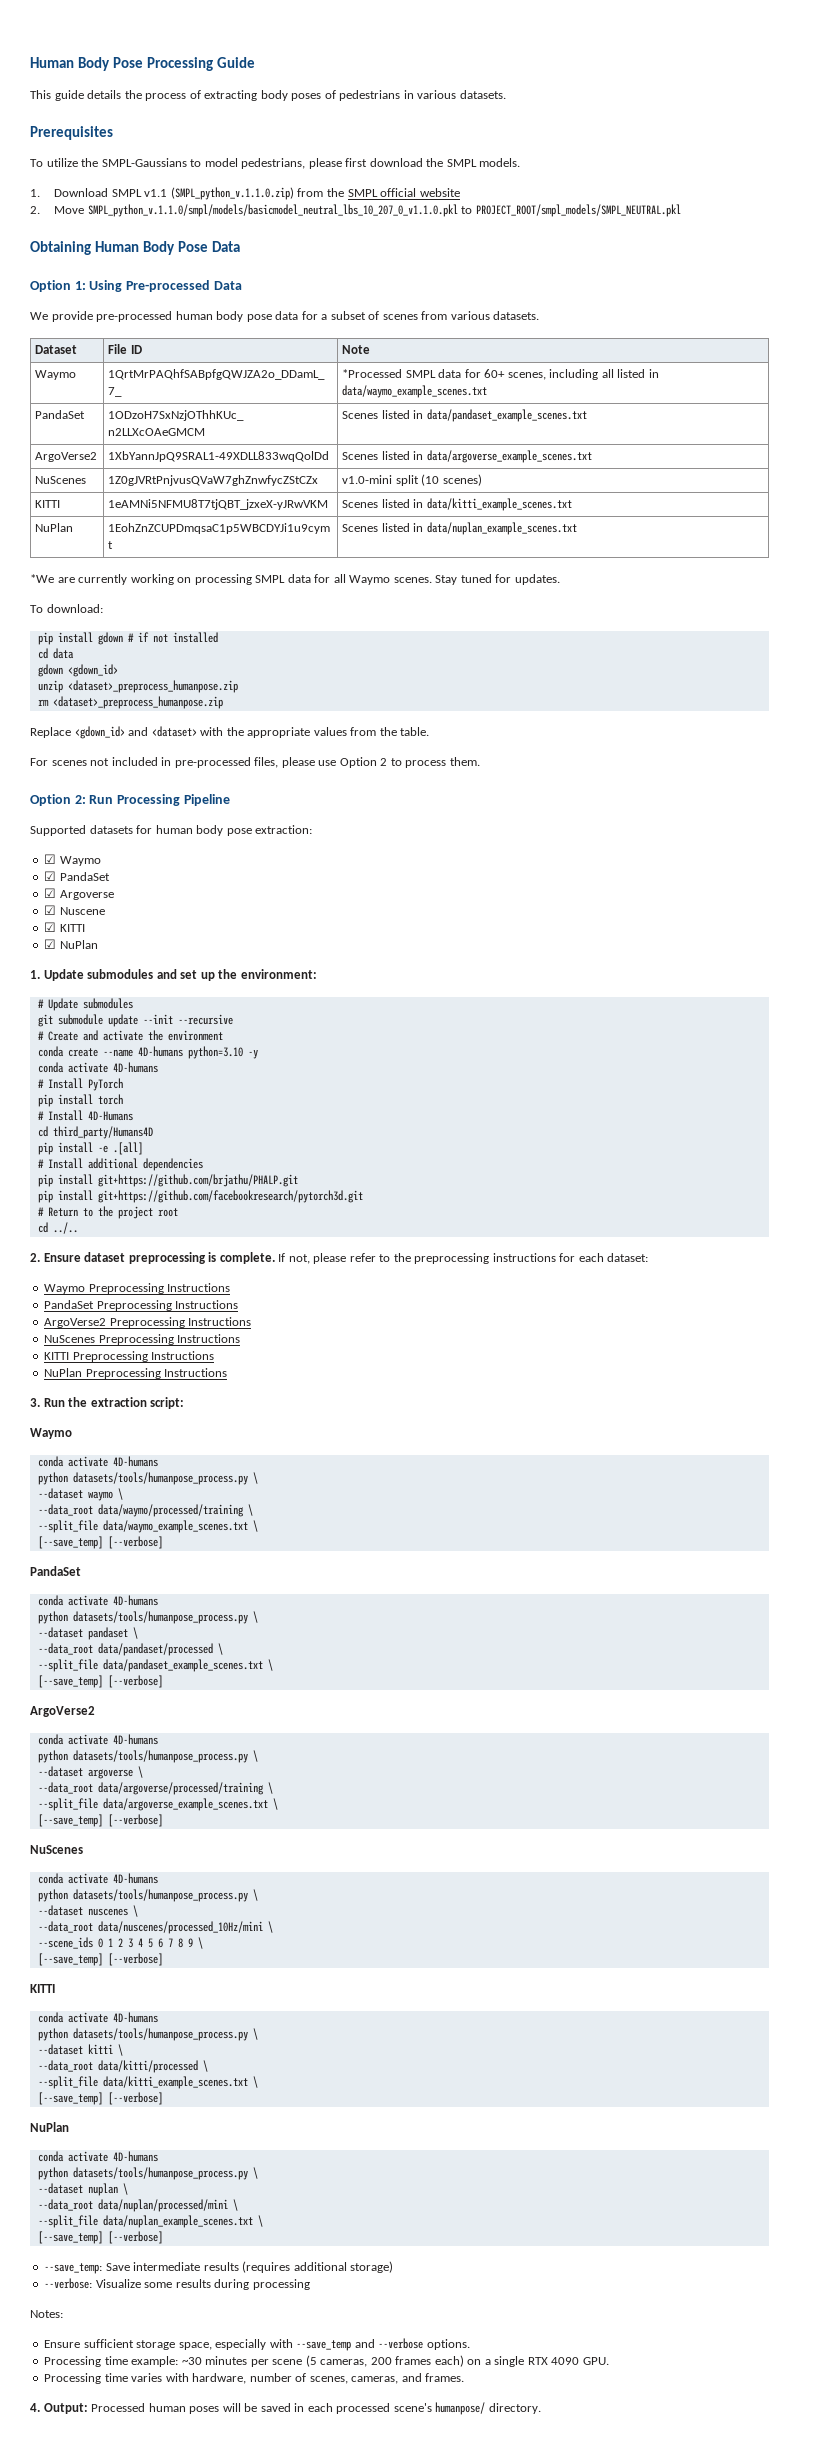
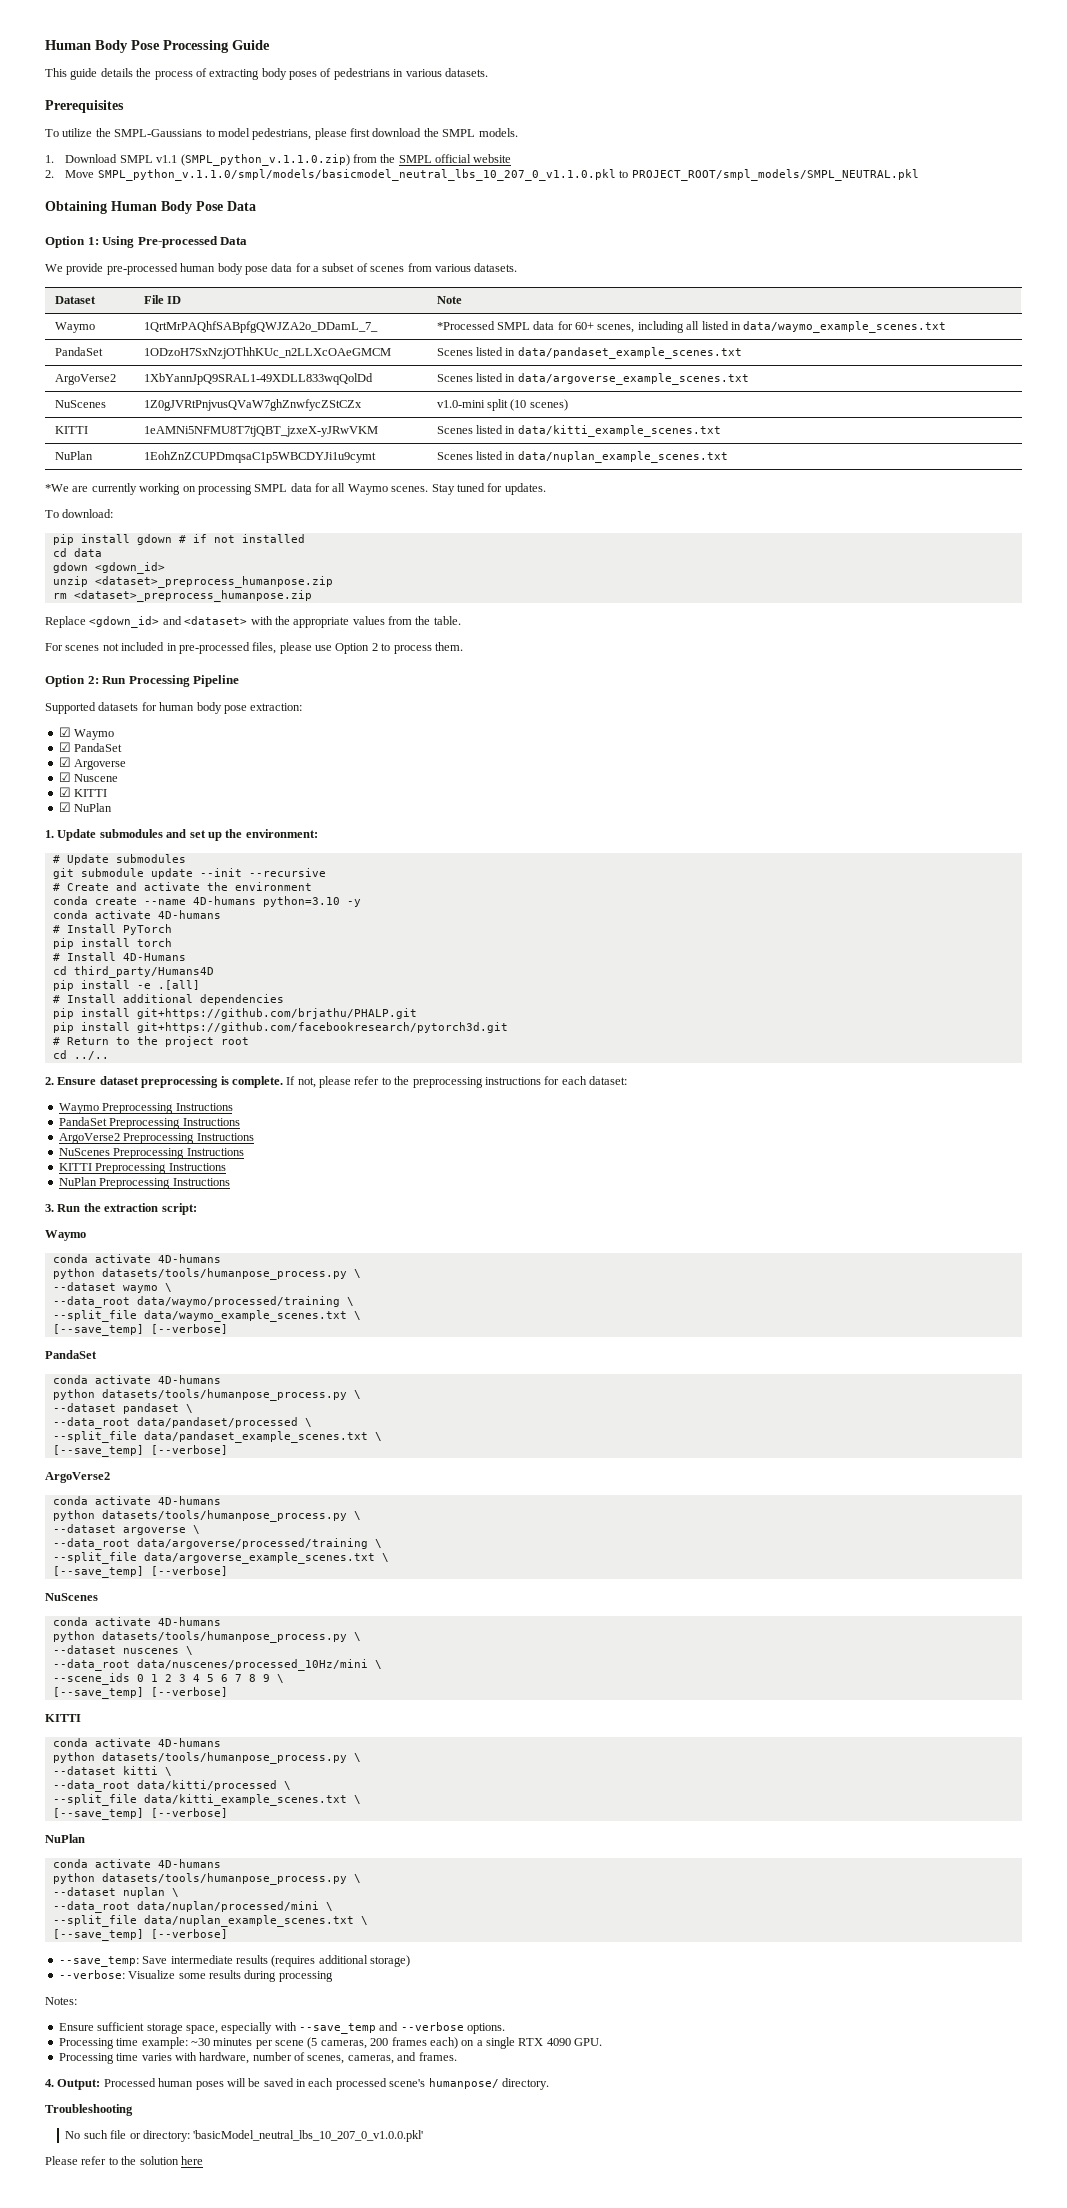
+ Troubleshooting
+ No such file or directory: 'basicModel_neutral_lbs_10_207_0_v1.0.0.pkl'
+ Please refer to the solution here

